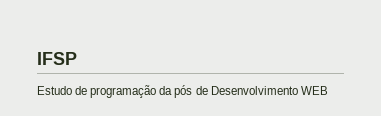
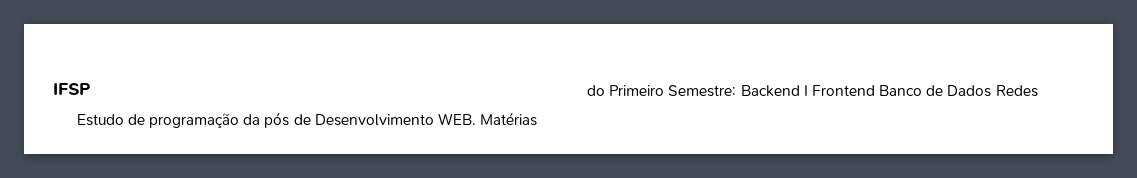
- Estudo de programação da pós de Desenvolvimento WEB
+ Estudo de programação da pós de Desenvolvimento WEB. Matérias do Primeiro Semestre: Backend I Frontend Banco de Dados Redes

